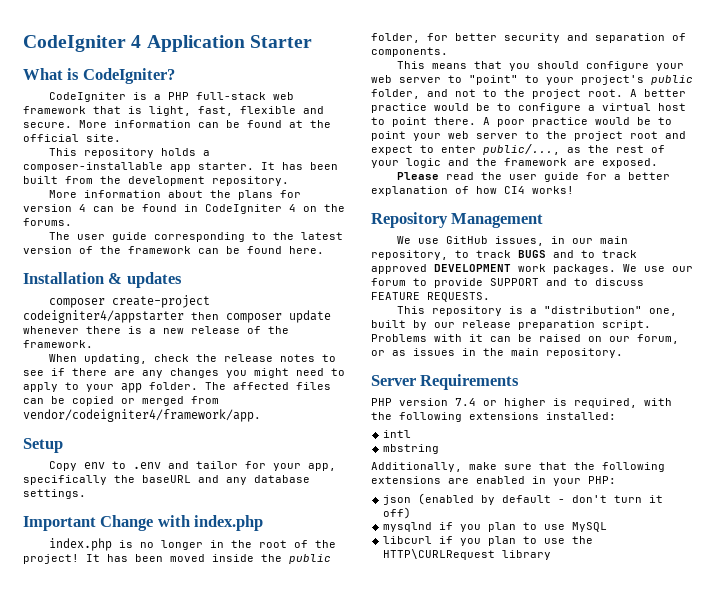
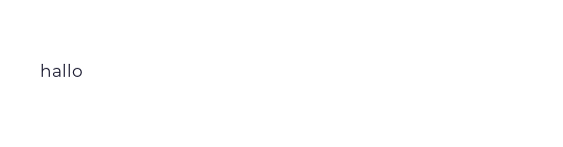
- CodeIgniter 4 Application Starter
- What is CodeIgniter?
- CodeIgniter is a PHP full-stack web framework that is light, fast, flexible and secure. More information can be found at the official site.
- This repository holds a composer-installable app starter. It has been built from the development repository.
- More information about the plans for version 4 can be found in CodeIgniter 4 on the forums.
- The user guide corresponding to the latest version of the framework can be found here.
- Installation & updates
- composer create-project codeigniter4/appstarter then composer update whenever there is a new release of the framework.
- When updating, check the release notes to see if there are any changes you might need to apply to your app folder. The affected files can be copied or merged from vendor/codeigniter4/framework/app.
- Setup
- Copy env to .env and tailor for your app, specifically the baseURL and any database settings.
- Important Change with index.php
- index.php is no longer in the root of the project! It has been moved inside the public folder, for better security and separation of components.
- This means that you should configure your web server to "point" to your project's public folder, and not to the project root. A better practice would be to configure a virtual host to point there. A poor practice would be to point your web server to the project root and expect to enter public/..., as the rest of your logic and the framework are exposed.
- Please read the user guide for a better explanation of how CI4 works!
- Repository Management
- We use GitHub issues, in our main repository, to track BUGS and to track approved DEVELOPMENT work packages. We use our forum to provide SUPPORT and to discuss FEATURE REQUESTS.
- This repository is a "distribution" one, built by our release preparation script. Problems with it can be raised on our forum, or as issues in the main repository.
- Server Requirements
- PHP version 7.4 or higher is required, with the following extensions installed:
- intl
- mbstring
- Additionally, make sure that the following extensions are enabled in your PHP:
- json (enabled by default - don't turn it off)
- mysqlnd if you plan to use MySQL
- libcurl if you plan to use the HTTP\CURLRequest library
+ hallo

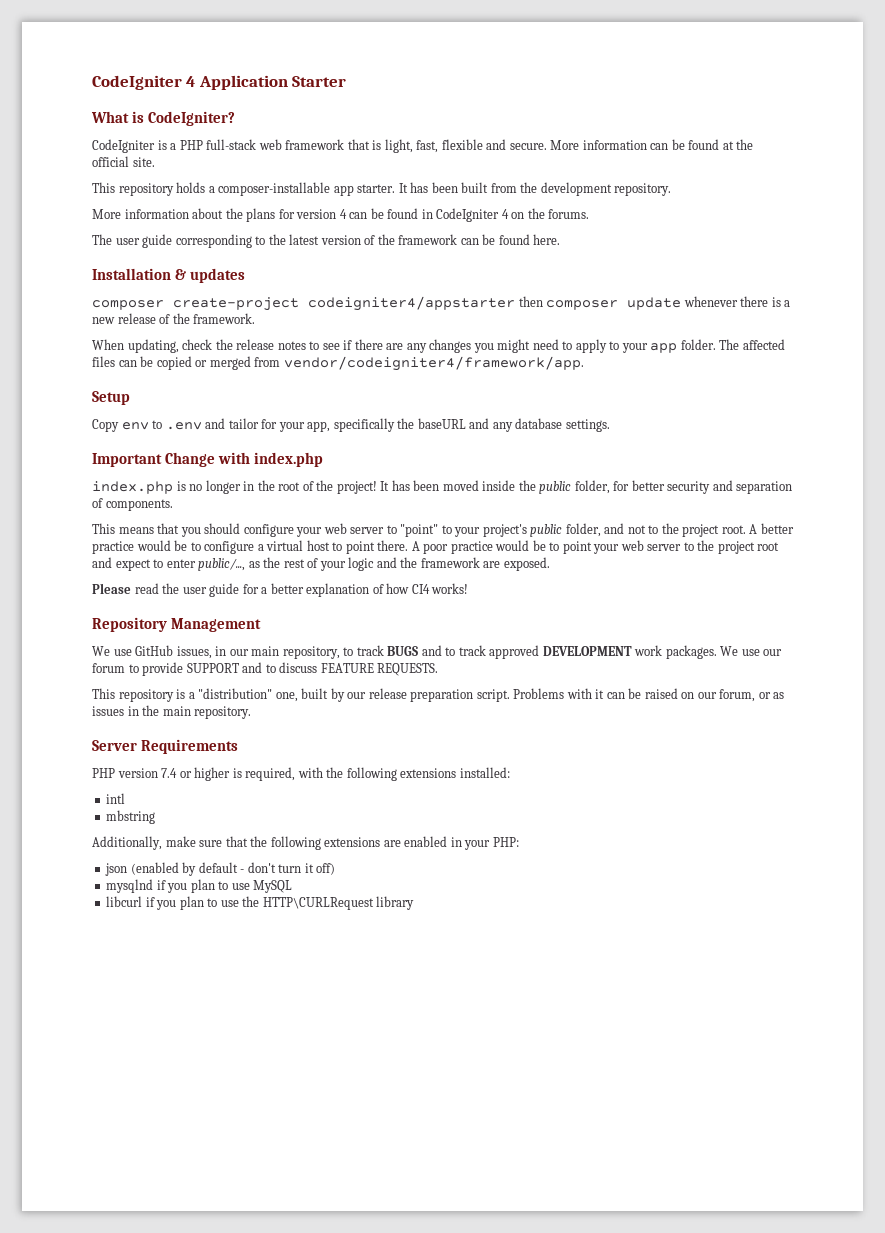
- hallo
+ CodeIgniter 4 Application Starter
+ What is CodeIgniter?
+ CodeIgniter is a PHP full-stack web framework that is light, fast, flexible and secure. More information can be found at the official site.
+ This repository holds a composer-installable app starter. It has been built from the development repository.
+ More information about the plans for version 4 can be found in CodeIgniter 4 on the forums.
+ The user guide corresponding to the latest version of the framework can be found here.
+ Installation & updates
+ composer create-project codeigniter4/appstarter then composer update whenever there is a new release of the framework.
+ When updating, check the release notes to see if there are any changes you might need to apply to your app folder. The affected files can be copied or merged from vendor/codeigniter4/framework/app.
+ Setup
+ Copy env to .env and tailor for your app, specifically the baseURL and any database settings.
+ Important Change with index.php
+ index.php is no longer in the root of the project! It has been moved inside the public folder, for better security and separation of components.
+ This means that you should configure your web server to "point" to your project's public folder, and not to the project root. A better practice would be to configure a virtual host to point there. A poor practice would be to point your web server to the project root and expect to enter public/..., as the rest of your logic and the framework are exposed.
+ Please read the user guide for a better explanation of how CI4 works!
+ Repository Management
+ We use GitHub issues, in our main repository, to track BUGS and to track approved DEVELOPMENT work packages. We use our forum to provide SUPPORT and to discuss FEATURE REQUESTS.
+ This repository is a "distribution" one, built by our release preparation script. Problems with it can be raised on our forum, or as issues in the main repository.
+ Server Requirements
+ PHP version 7.4 or higher is required, with the following extensions installed:
+ intl
+ mbstring
+ Additionally, make sure that the following extensions are enabled in your PHP:
+ json (enabled by default - don't turn it off)
+ mysqlnd if you plan to use MySQL
+ libcurl if you plan to use the HTTP\CURLRequest library

